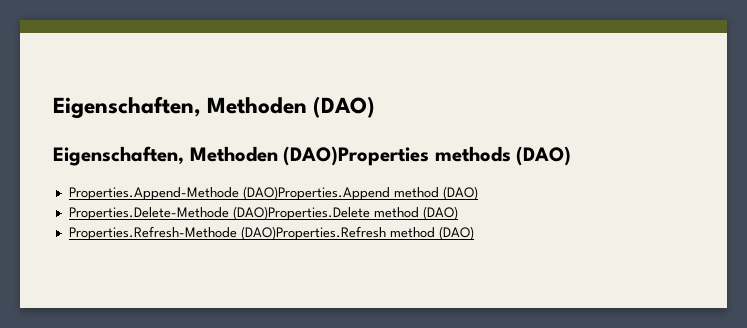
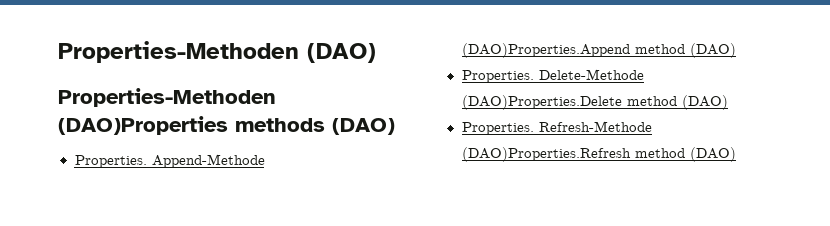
- Eigenschaften, Methoden (DAO)
- Eigenschaften, Methoden (DAO)Properties methods (DAO)
+ Properties-Methoden (DAO)
+ Properties-Methoden (DAO)Properties methods (DAO)
- Properties.Append-Methode (DAO)Properties.Append method (DAO)
+ Properties. Append-Methode (DAO)Properties.Append method (DAO)
- Properties.Delete-Methode (DAO)Properties.Delete method (DAO)
+ Properties. Delete-Methode (DAO)Properties.Delete method (DAO)
- Properties.Refresh-Methode (DAO)Properties.Refresh method (DAO)
+ Properties. Refresh-Methode (DAO)Properties.Refresh method (DAO)

